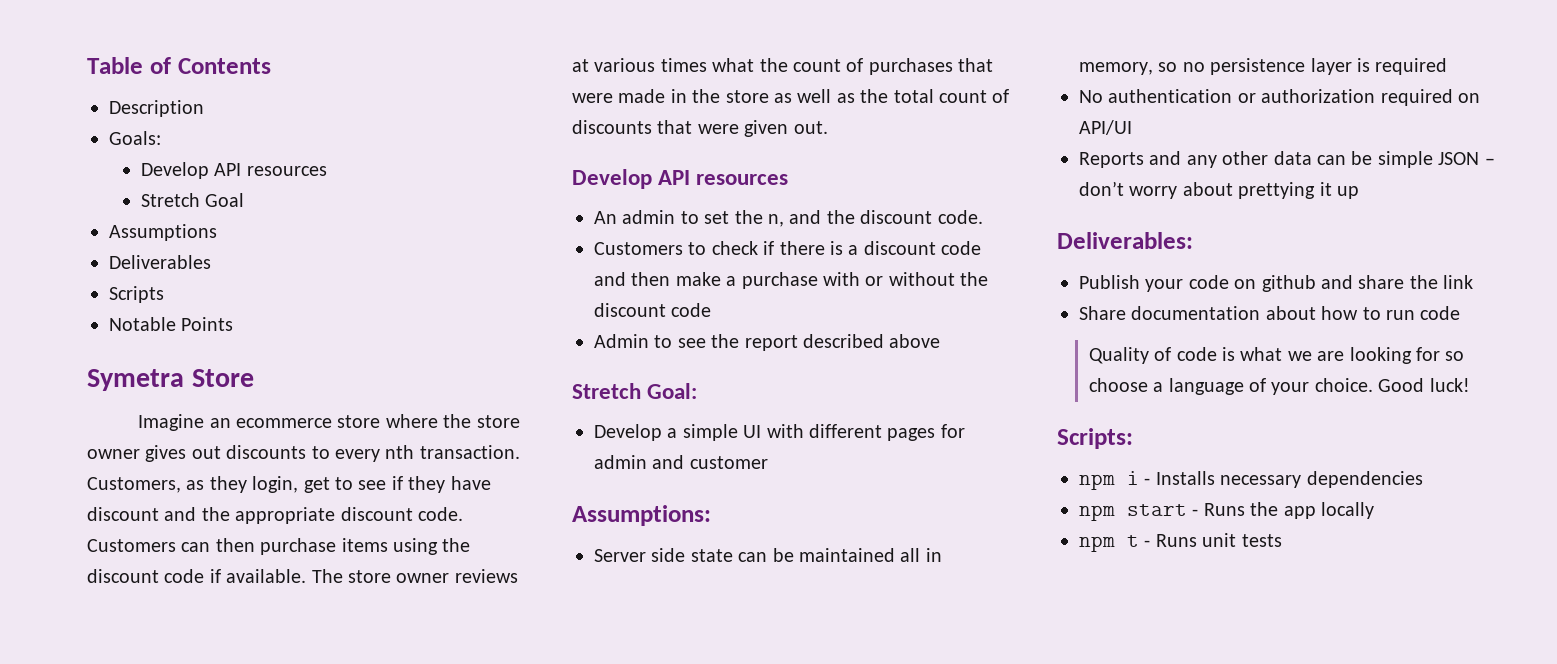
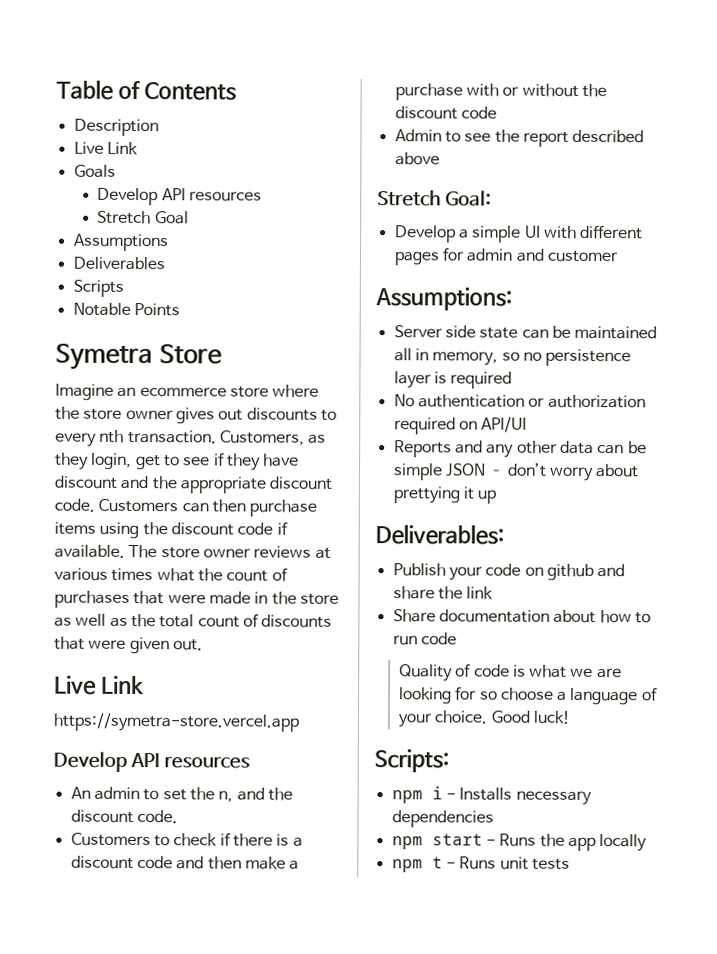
  Description
- Goals:
+ Live Link
+ Goals
  The store owner reviews at various times what the count of purchases that were made in the store as well as the total count of discounts that were given out.
+ Live Link
+ https://symetra-store.vercel.app

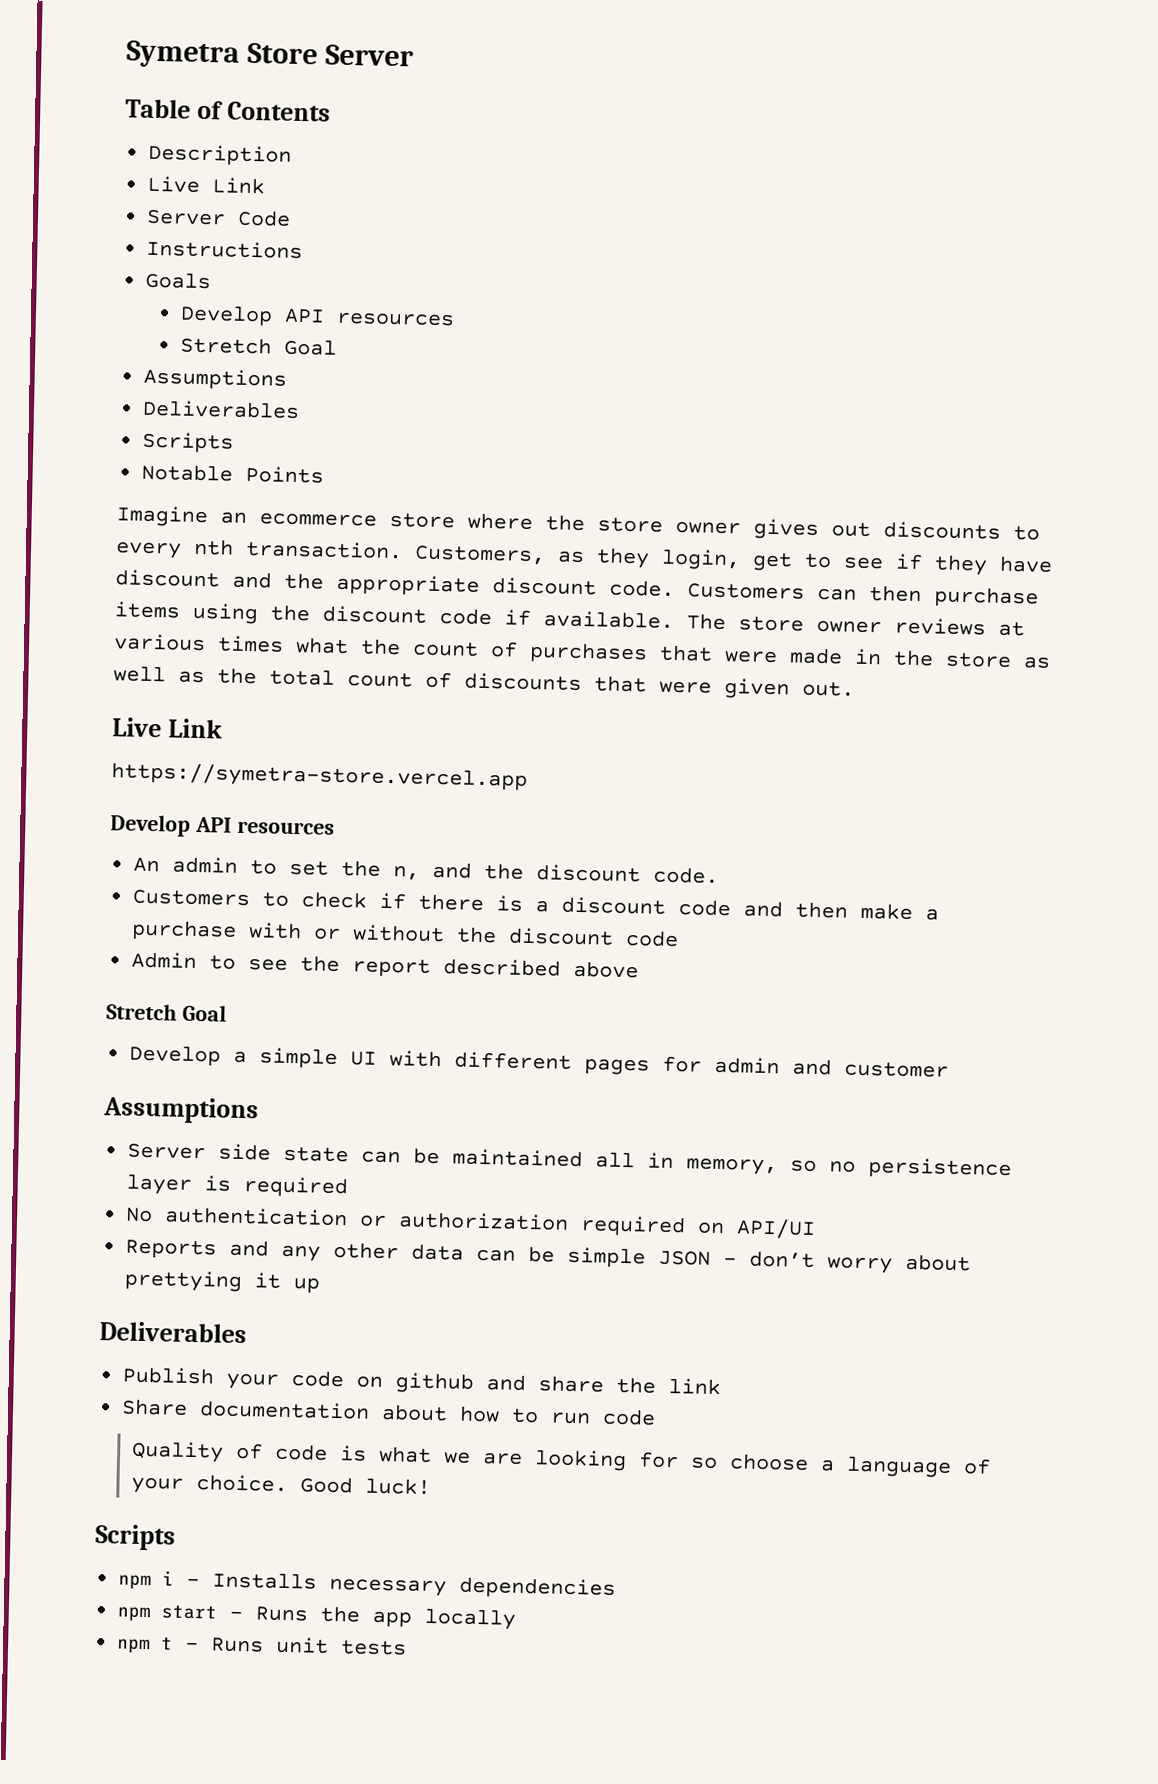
+ Symetra Store Server
+ Server Code
+ Instructions
- Symetra Store
  Admin to see the report described above
- Stretch Goal:
+ Stretch Goal
  Develop a simple UI with different pages for admin and customer
- Assumptions:
+ Assumptions
  Reports and any other data can be simple JSON – don’t worry about prettying it up
- Deliverables:
+ Deliverables
  Good luck!
- Scripts:
+ Scripts

